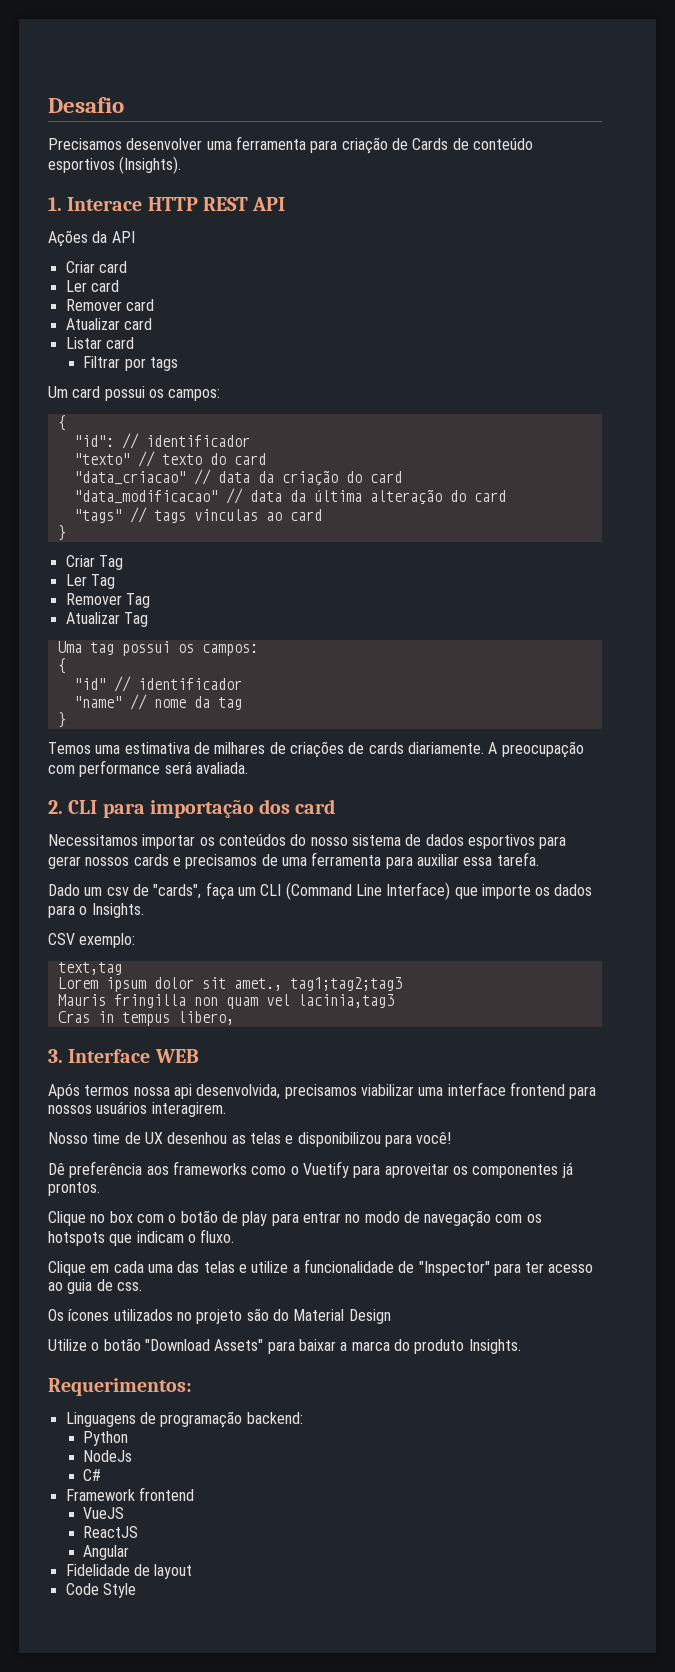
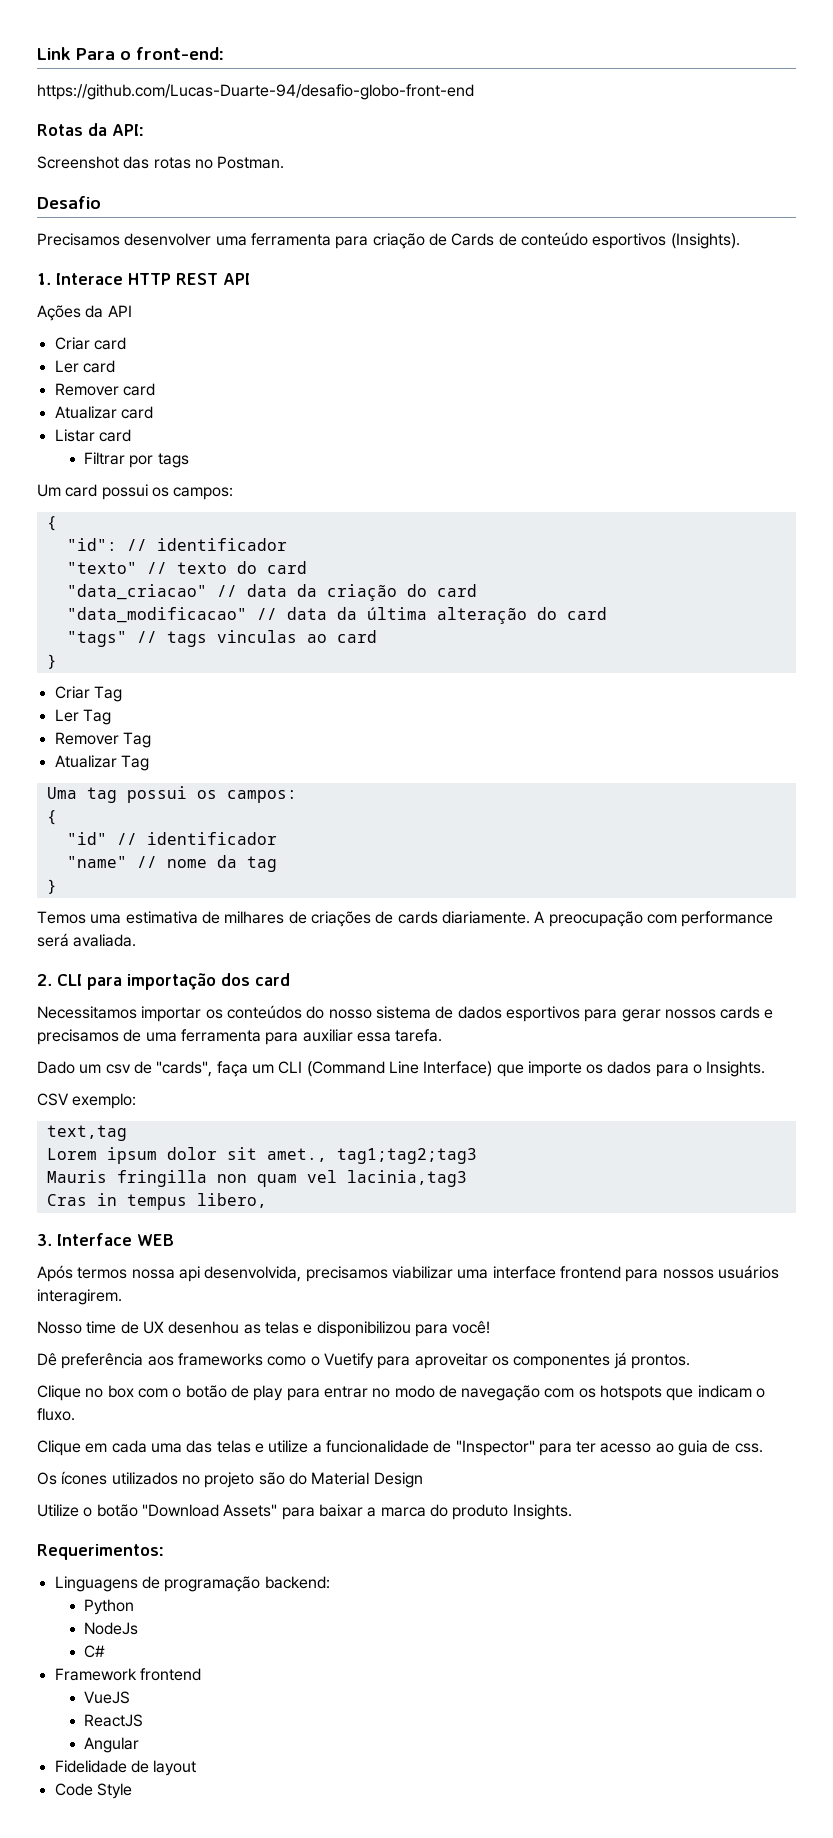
+ Link Para o front-end:
+ https://github.com/Lucas-Duarte-94/desafio-globo-front-end
+ Rotas da API:
+ Screenshot das rotas no Postman.

